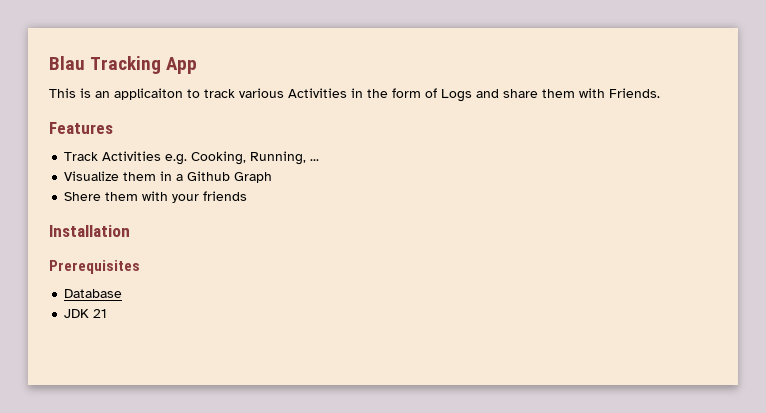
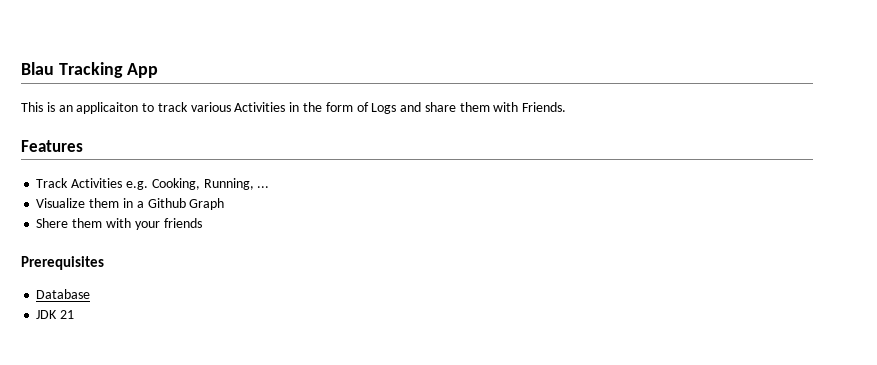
- Installation

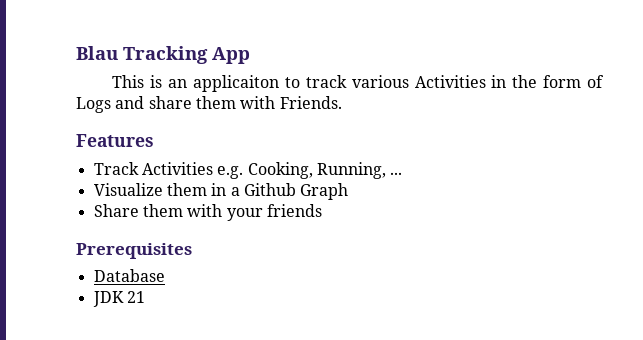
- Shere them with your friends
+ Share them with your friends

